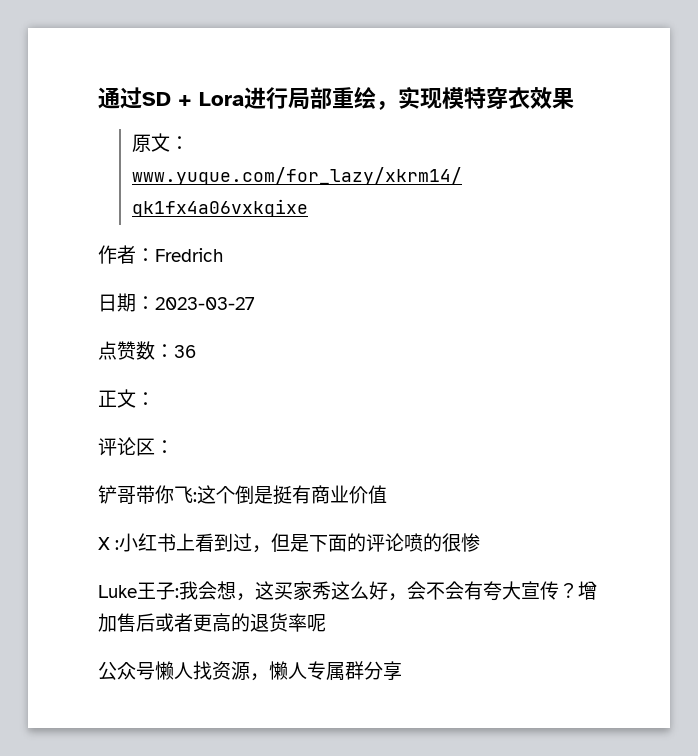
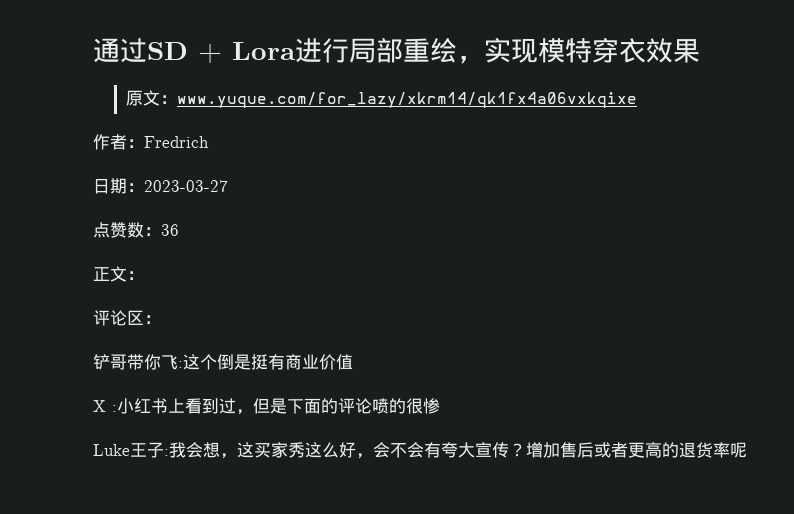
- 公众号懒人找资源，懒人专属群分享

